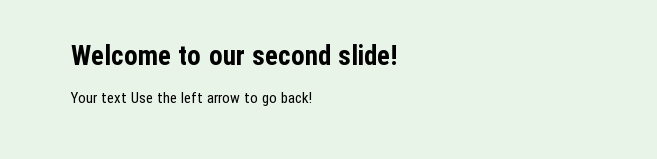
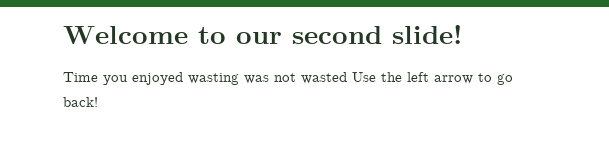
- Your text Use the left arrow to go back!
+ Time you enjoyed wasting was not wasted Use the left arrow to go back!

